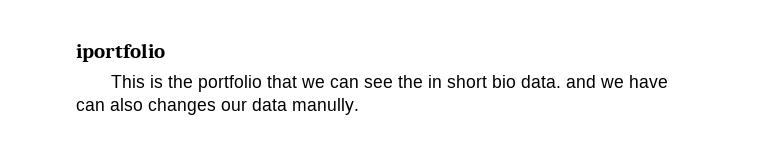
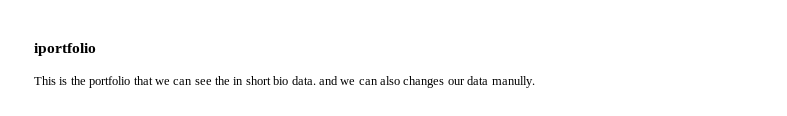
- This is the portfolio that we can see the in short bio data. and we have can also changes our data manully.
+ This is the portfolio that we can see the in short bio data. and we can also changes our data manully.

